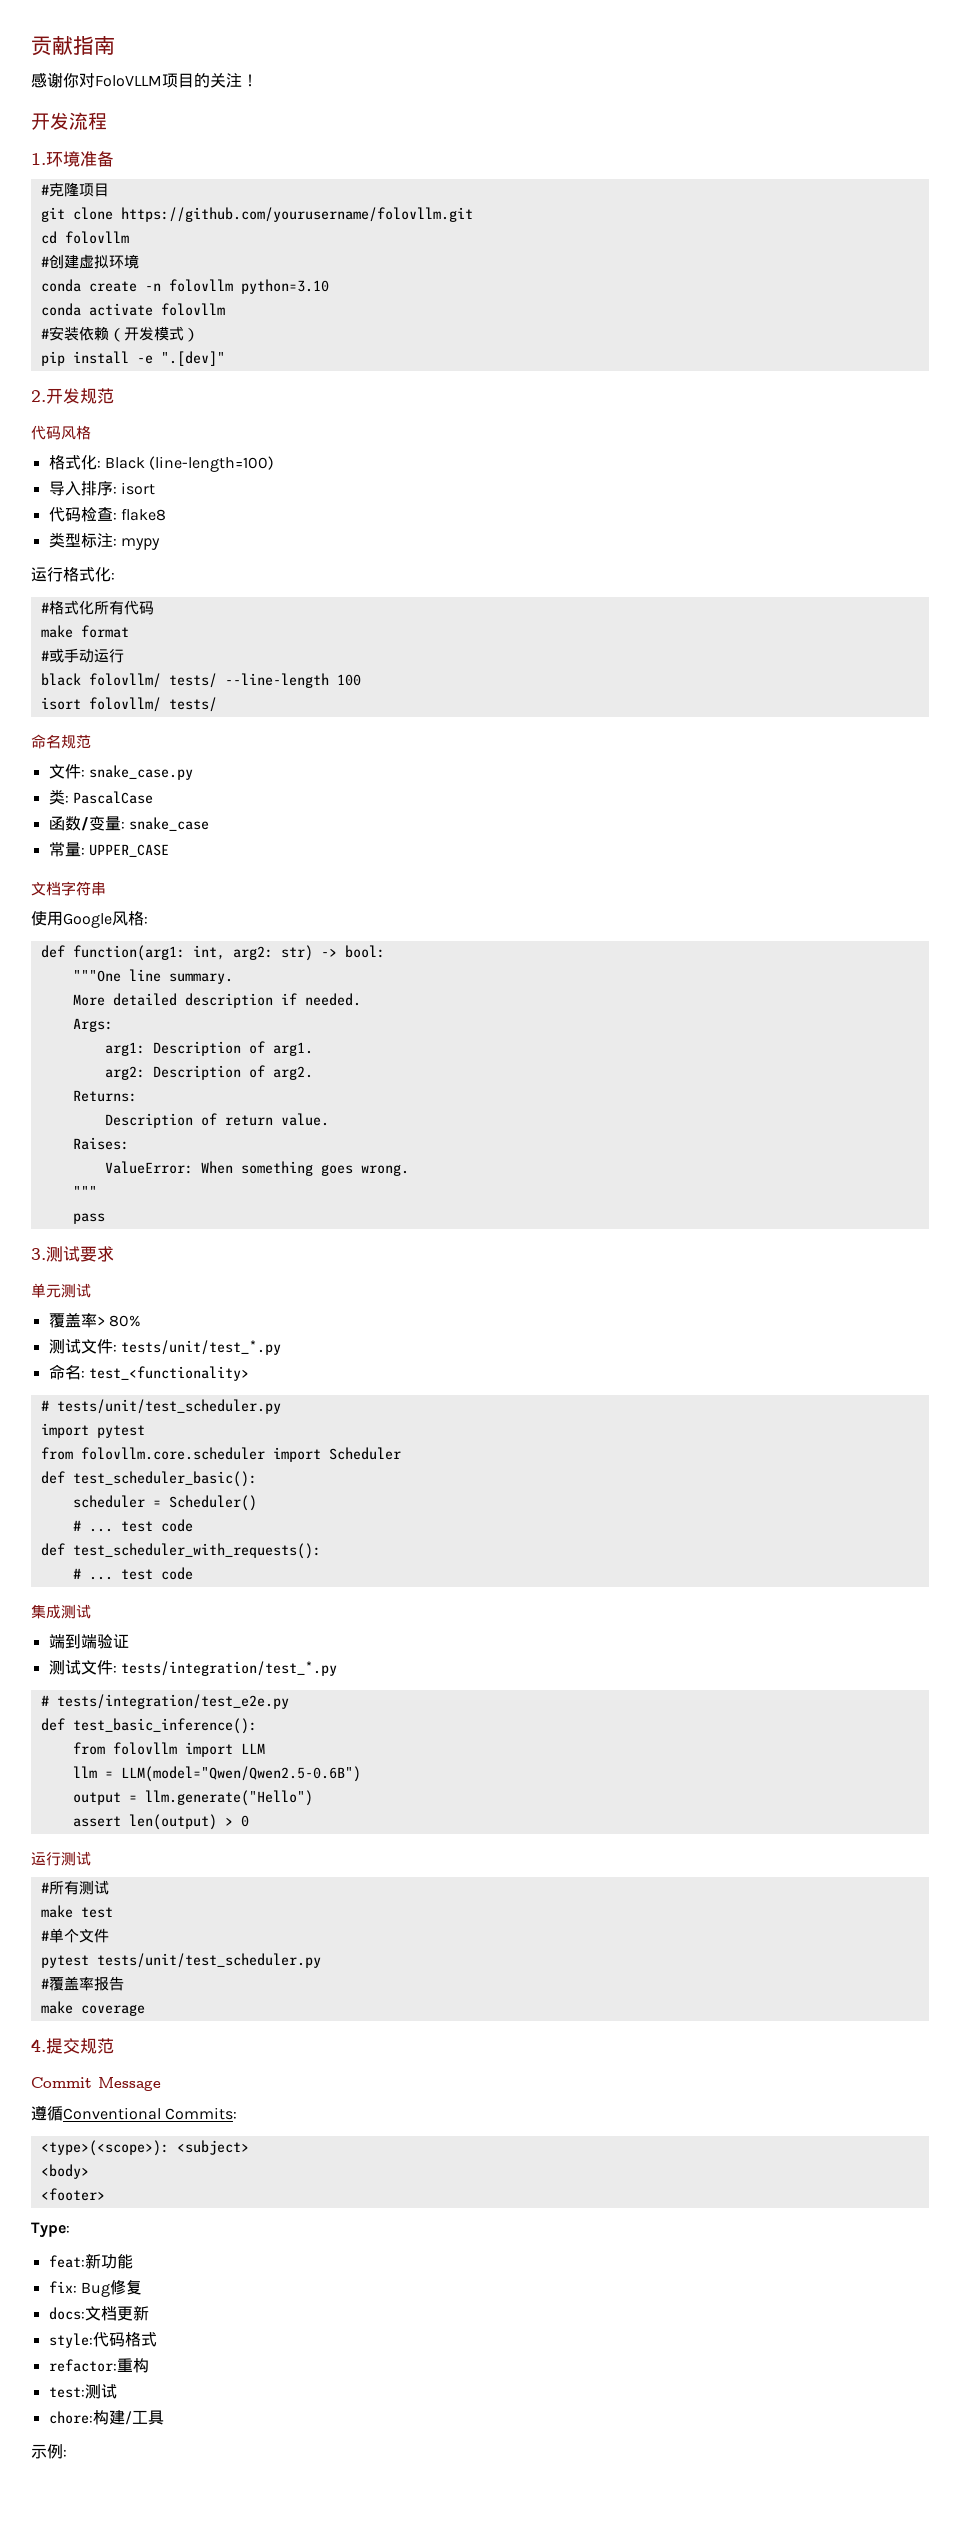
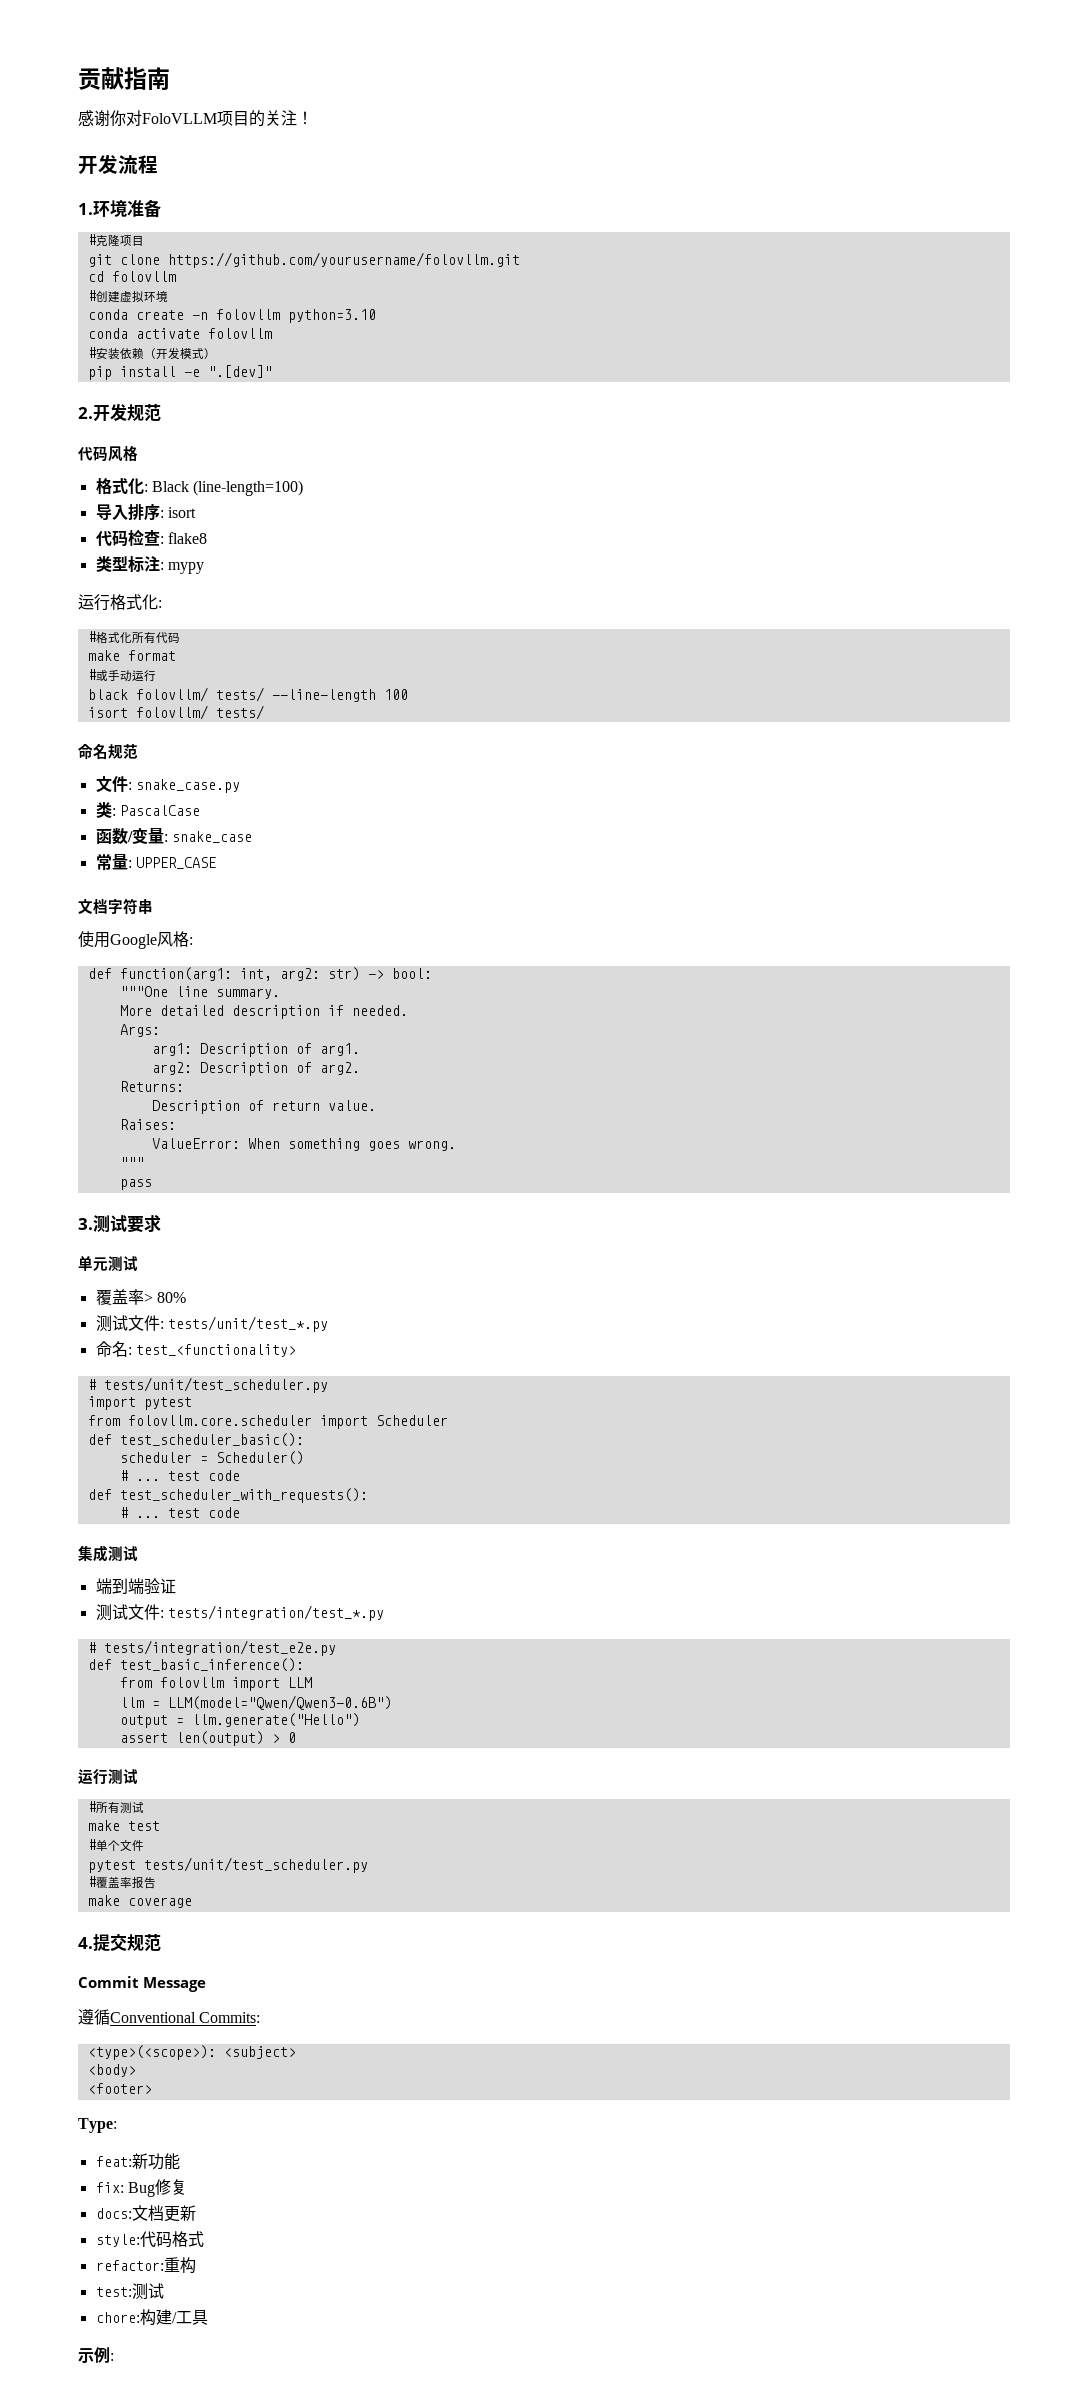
- llm = LLM(model="Qwen/Qwen2.5-0.6B")
+ llm = LLM(model="Qwen/Qwen3-0.6B")

